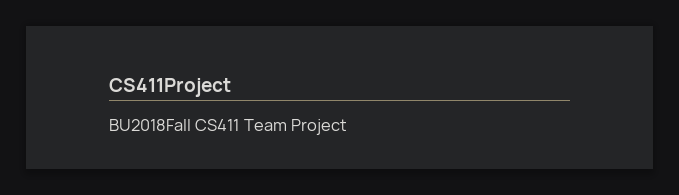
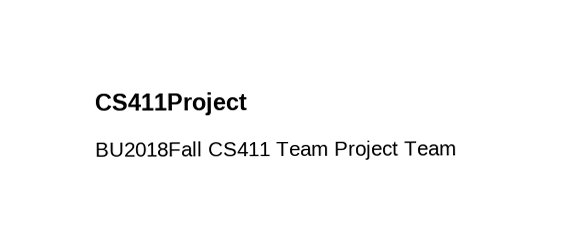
- BU2018Fall CS411 Team Project
+ BU2018Fall CS411 Team Project Team

